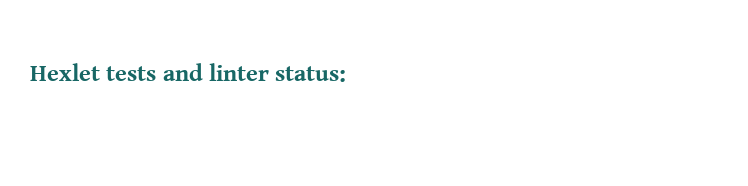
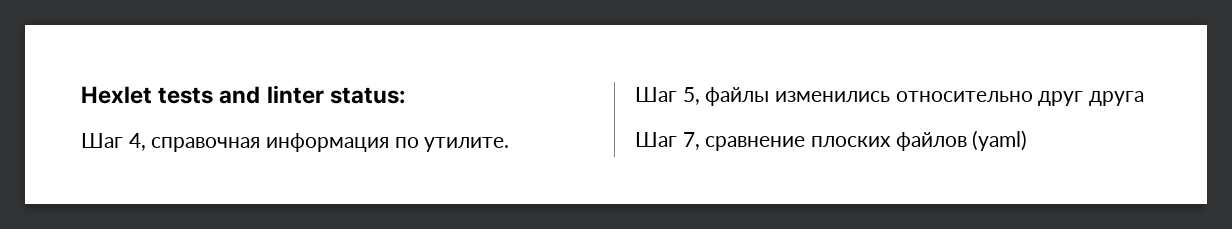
+ Шаг 4, справочная информация по утилите.
+ Шаг 5, файлы изменились относительно друг друга
+ Шаг 7, сравнение плоских файлов (yaml)

